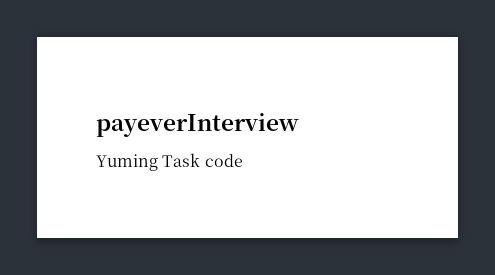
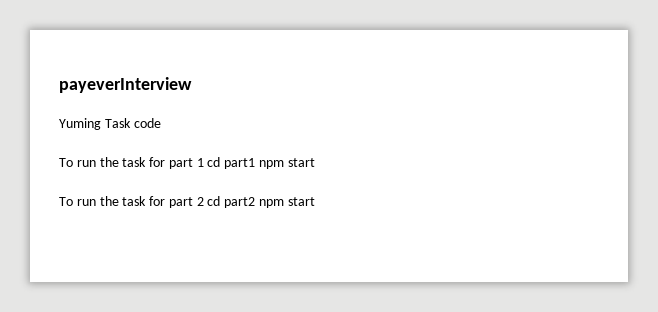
+ To run the task for part 1 cd part1 npm start
+ To run the task for part 2 cd part2 npm start

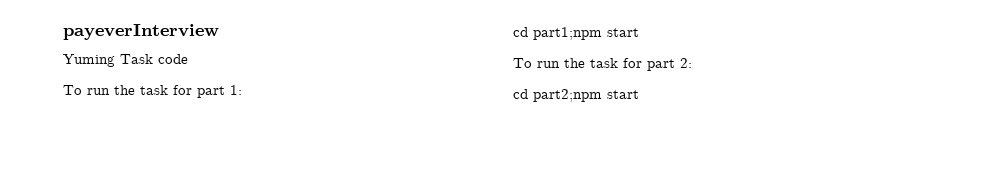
- To run the task for part 1 cd part1 npm start
+ To run the task for part 1:
+ cd part1;npm start
- To run the task for part 2 cd part2 npm start
+ To run the task for part 2:
+ cd part2;npm start

